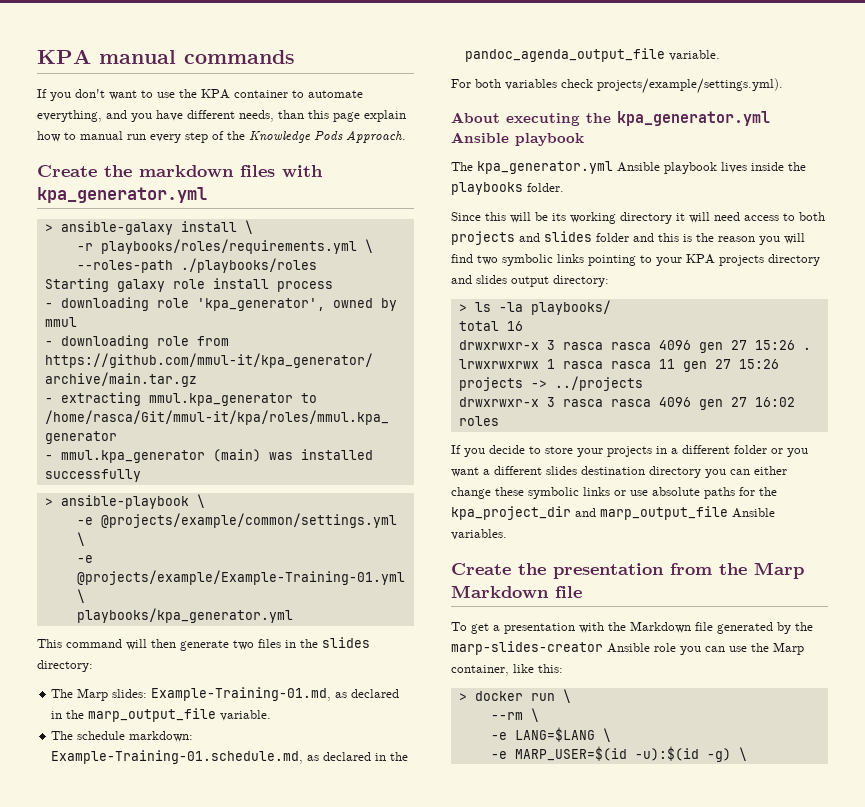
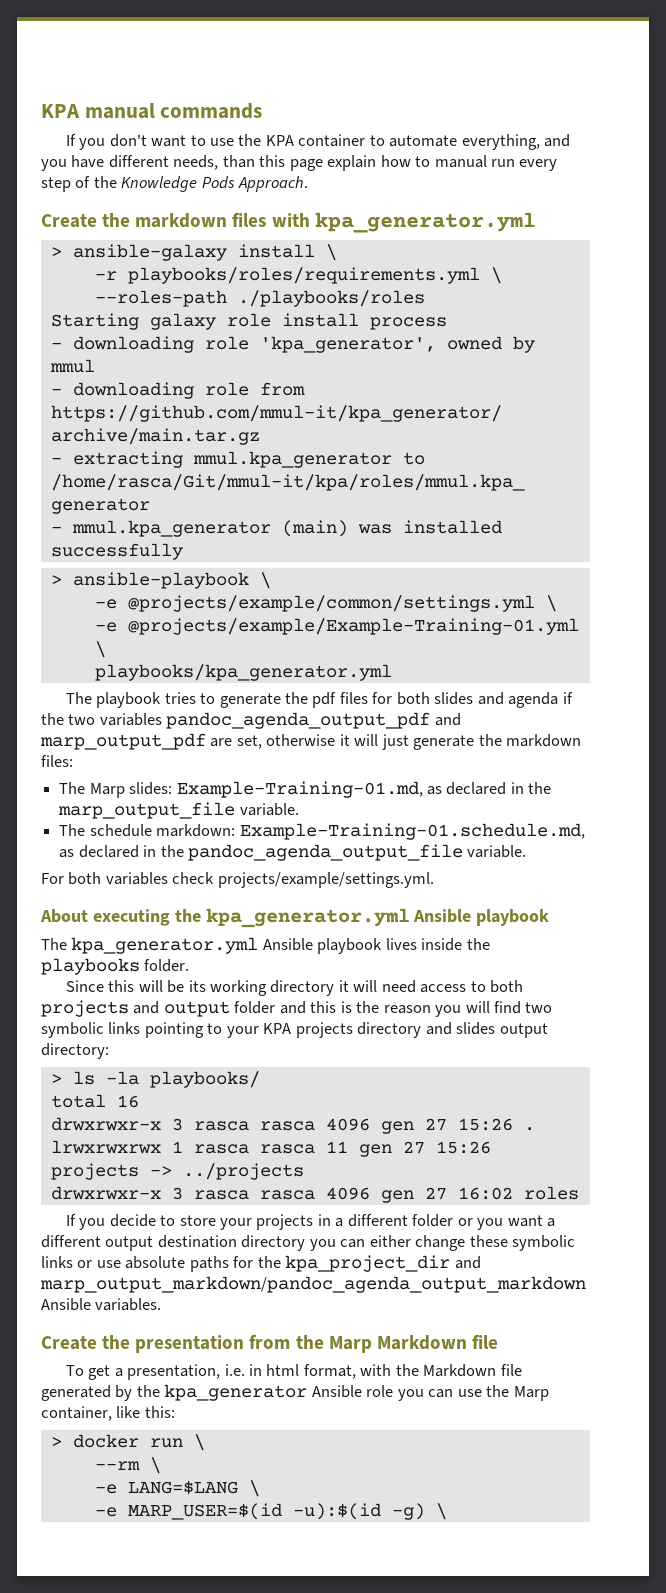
- This command will then generate two files in the slides directory:
+ The playbook tries to generate the pdf files for both slides and agenda if the two variables pandoc_agenda_output_pdf and marp_output_pdf are set, otherwise it will just generate the markdown files:
- For both variables check projects/example/settings.yml).
+ For both variables check projects/example/settings.yml.
- Since this will be its working directory it will need access to both projects and slides folder and this is the reason you will find two symbolic links pointing to your KPA projects directory and slides output directory:
+ Since this will be its working directory it will need access to both projects and output folder and this is the reason you will find two symbolic links pointing to your KPA projects directory and slides output directory:
- If you decide to store your projects in a different folder or you want a different slides destination directory you can either change these symbolic links or use absolute paths for the kpa_project_dir and marp_output_file Ansible variables.
+ If you decide to store your projects in a different folder or you want a different output destination directory you can either change these symbolic links or use absolute paths for the kpa_project_dir and marp_output_markdown/pandoc_agenda_output_markdown Ansible variables.
- To get a presentation with the Markdown file generated by the marp-slides-creator Ansible role you can use the Marp container, like this:
+ To get a presentation, i.e. in html format, with the Markdown file generated by the kpa_generator Ansible role you can use the Marp container, like this:

